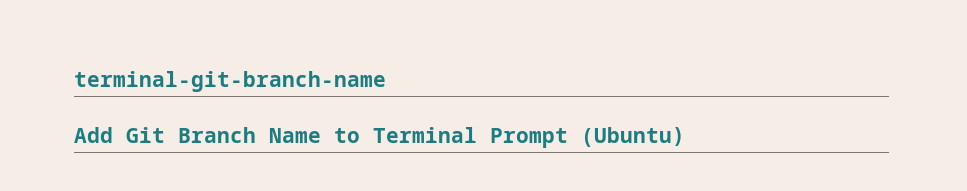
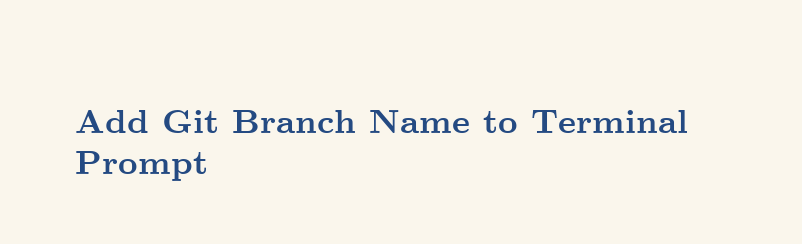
- terminal-git-branch-name
- Add Git Branch Name to Terminal Prompt (Ubuntu)
+ Add Git Branch Name to Terminal Prompt

